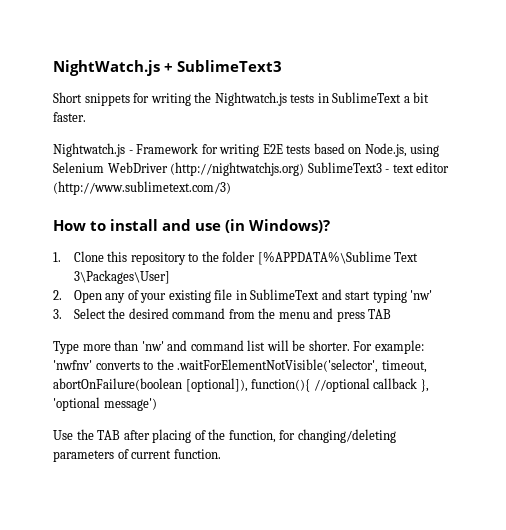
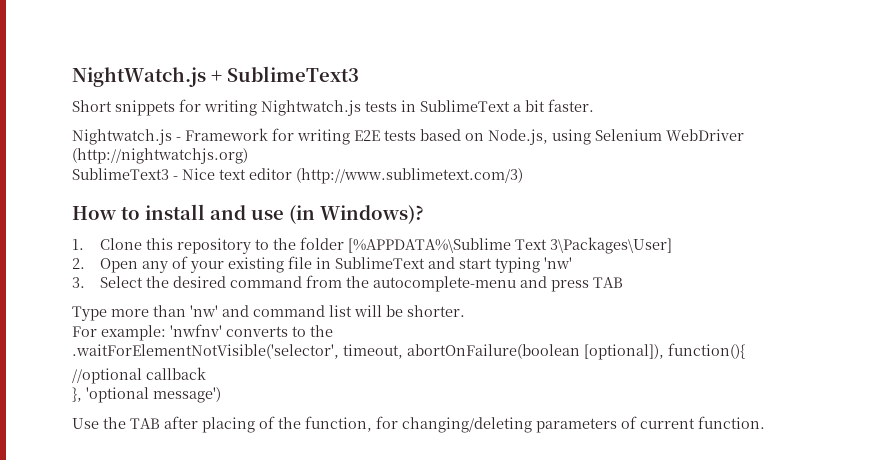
- Short snippets for writing the Nightwatch.js tests in SublimeText a bit faster.
+ Short snippets for writing Nightwatch.js tests in SublimeText a bit faster.
- Nightwatch.js - Framework for writing E2E tests based on Node.js, using Selenium WebDriver (http://nightwatchjs.org) SublimeText3 - text editor (http://www.sublimetext.com/3)
+ Nightwatch.js - Framework for writing E2E tests based on Node.js, using Selenium WebDriver (http://nightwatchjs.org)
+ SublimeText3 - Nice text editor (http://www.sublimetext.com/3)
- 3. Select the desired command from the menu and press TAB
+ 3. Select the desired command from the autocomplete-menu and press TAB
- Type more than 'nw' and command list will be shorter. For example: 'nwfnv' converts to the .waitForElementNotVisible('selector', timeout, abortOnFailure(boolean [optional]), function(){ //optional callback }, 'optional message')
+ Type more than 'nw' and command list will be shorter.
+ For example: 'nwfnv' converts to the
+ .waitForElementNotVisible('selector', timeout, abortOnFailure(boolean [optional]), function(){
+ //optional callback
+ }, 'optional message')

